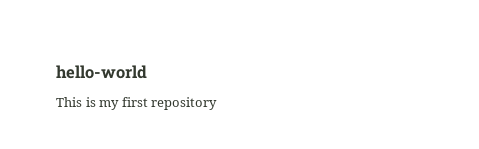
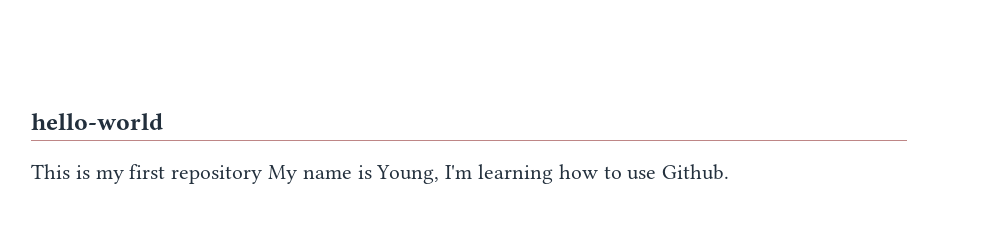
- This is my first repository
+ This is my first repository My name is Young, I'm learning how to use Github.

